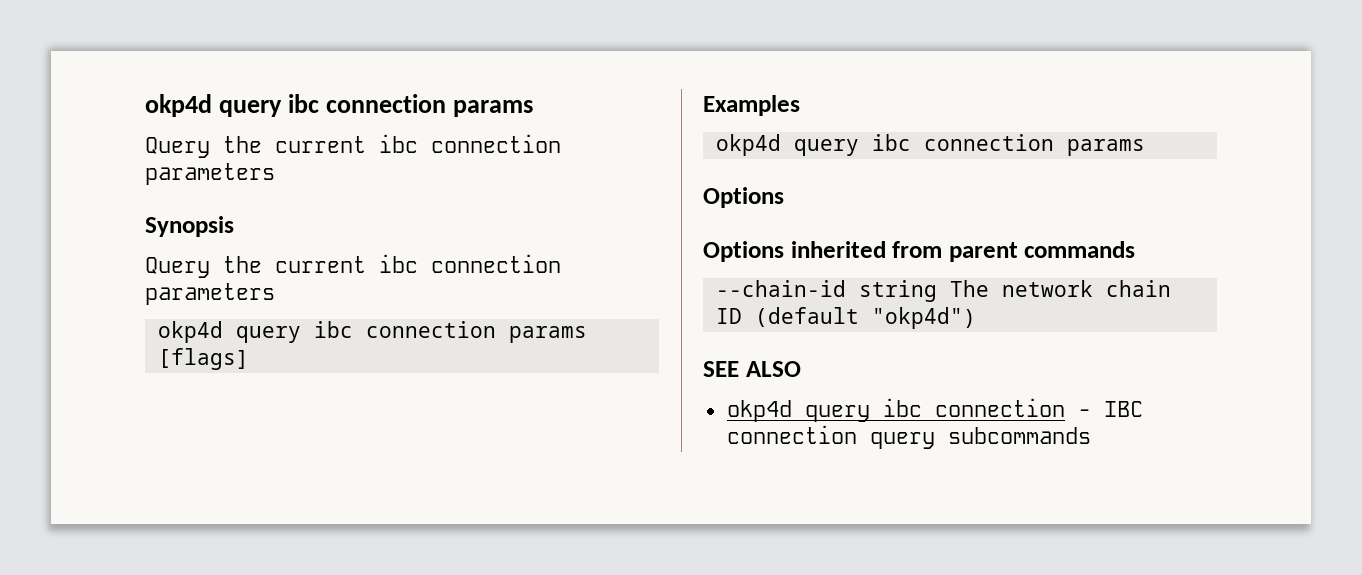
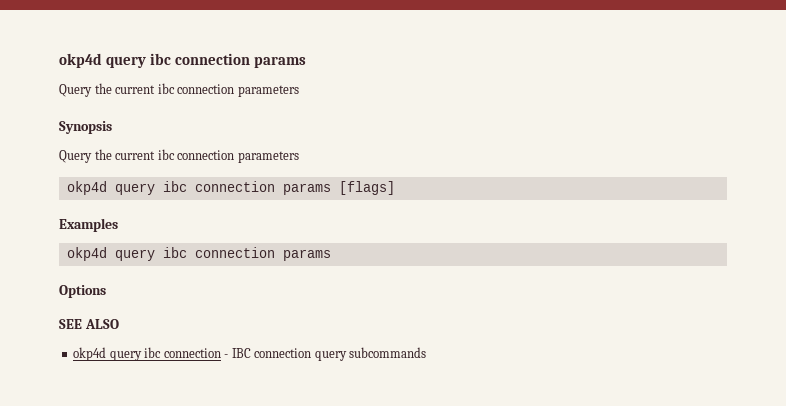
- Options inherited from parent commands
- --chain-id string The network chain ID (default "okp4d")

